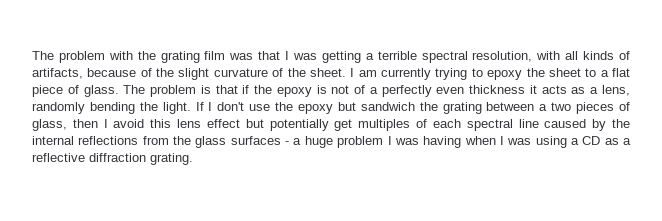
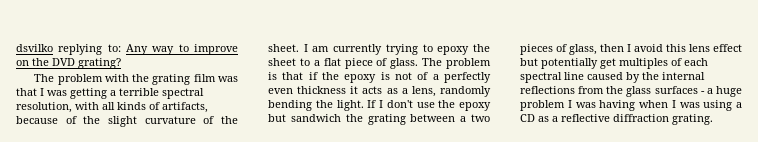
+ dsvilko replying to: Any way to improve on the DVD grating?

